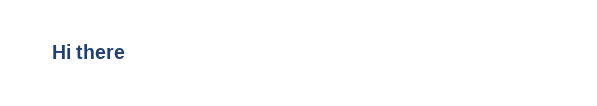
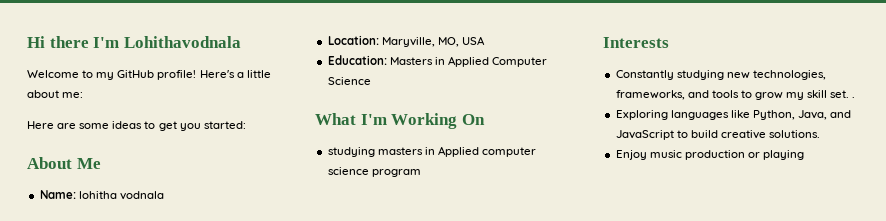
- Hi there
+ Hi there I'm Lohithavodnala
+ Welcome to my GitHub profile! Here's a little about me:
+ Here are some ideas to get you started:
+ About Me
+ Name: lohitha vodnala
+ Location: Maryville, MO, USA
+ Education: Masters in Applied Computer Science
+ What I'm Working On
+ studying masters in Applied computer science program
+ Interests
+ Constantly studying new technologies, frameworks, and tools to grow my skill set. .
+ Exploring languages like Python, Java, and JavaScript to build creative solutions.
+ Enjoy music production or playing

